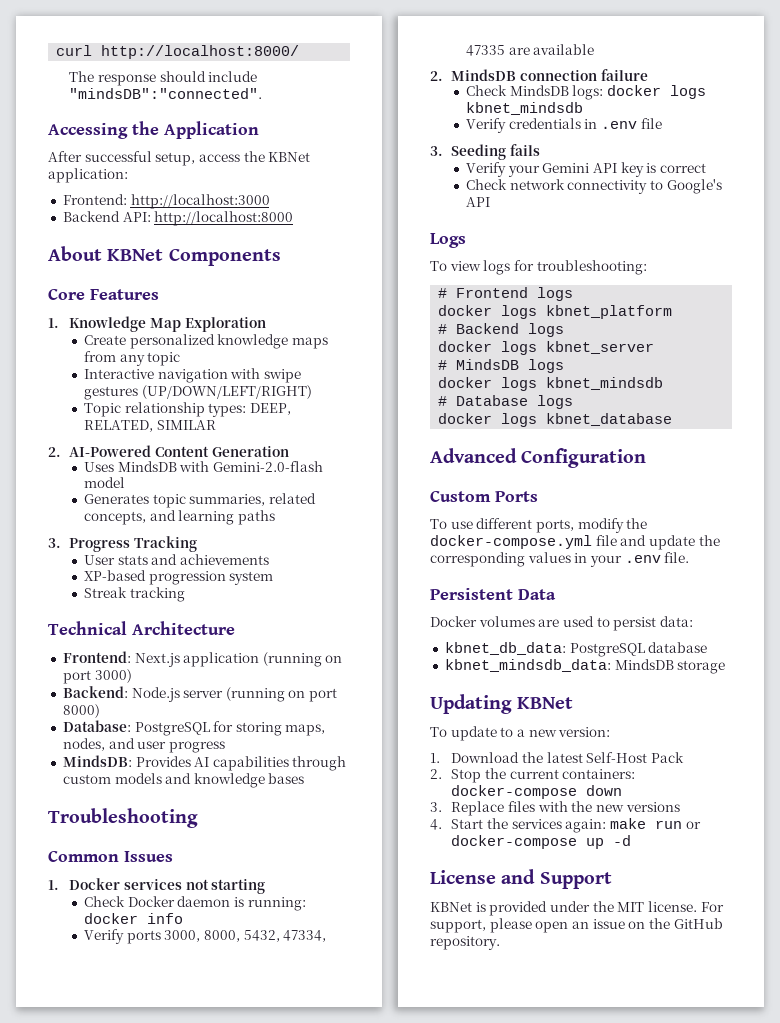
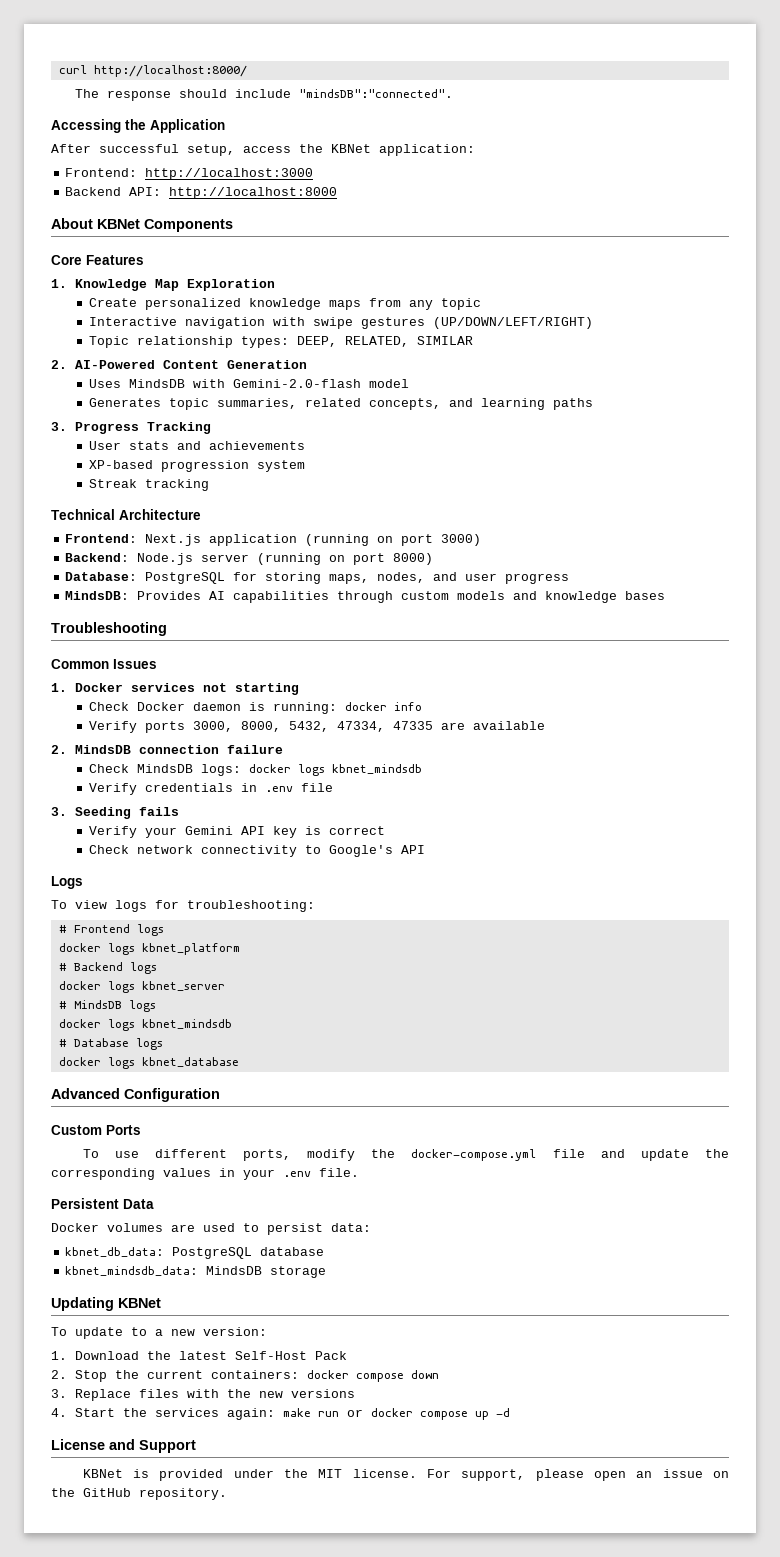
- 2. Stop the current containers: docker-compose down
+ 2. Stop the current containers: docker compose down
- 4. Start the services again: make run or docker-compose up -d
+ 4. Start the services again: make run or docker compose up -d

